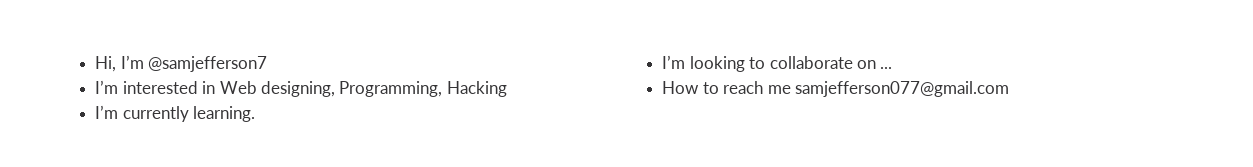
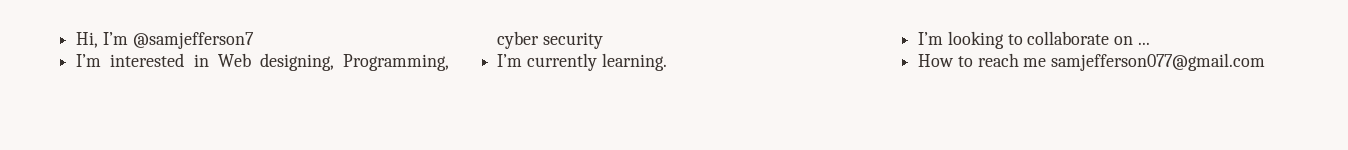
- I’m interested in Web designing, Programming, Hacking
+ I’m interested in Web designing, Programming, cyber security

